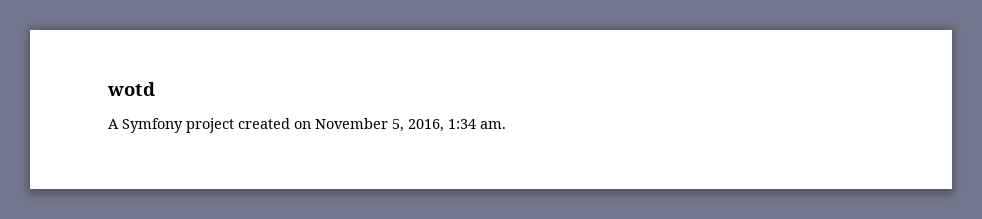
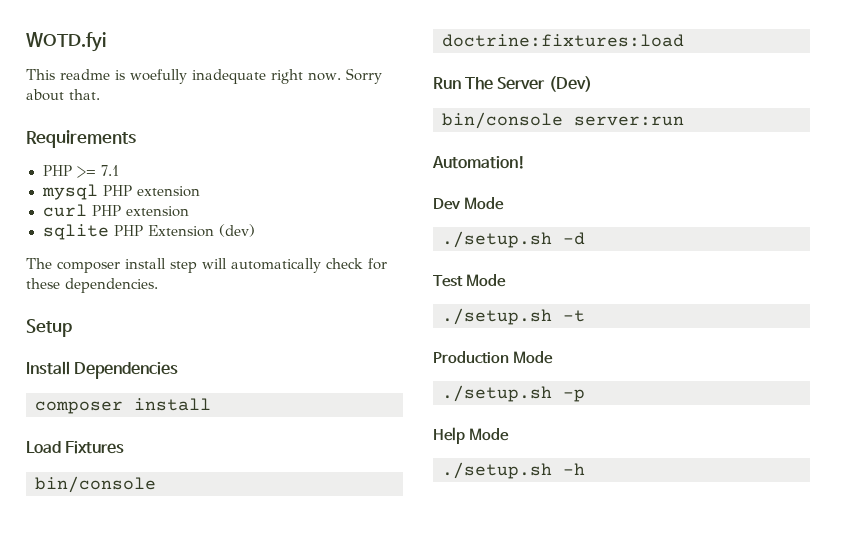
- wotd
- A Symfony project created on November 5, 2016, 1:34 am.
+ WOTD.fyi
+ This readme is woefully inadequate right now. Sorry about that.
+ Requirements
+ PHP >= 7.1
+ mysql PHP extension
+ curl PHP extension
+ sqlite PHP Extension (dev)
+ The composer install step will automatically check for these dependencies.
+ Setup
+ Install Dependencies
+ composer install
+ Load Fixtures
+ bin/console doctrine:fixtures:load
+ Run The Server (Dev)
+ bin/console server:run
+ Automation!
+ Dev Mode
+ ./setup.sh -d
+ Test Mode
+ ./setup.sh -t
+ Production Mode
+ ./setup.sh -p
+ Help Mode
+ ./setup.sh -h

